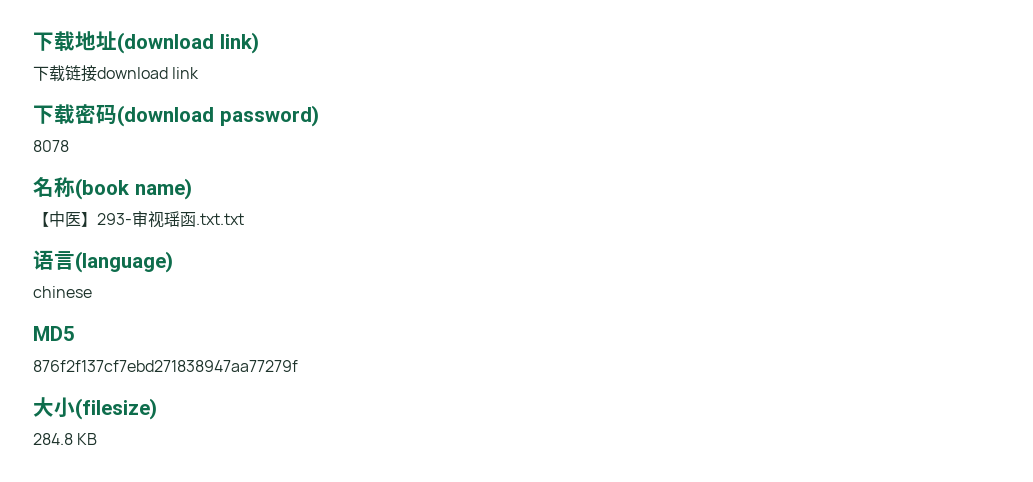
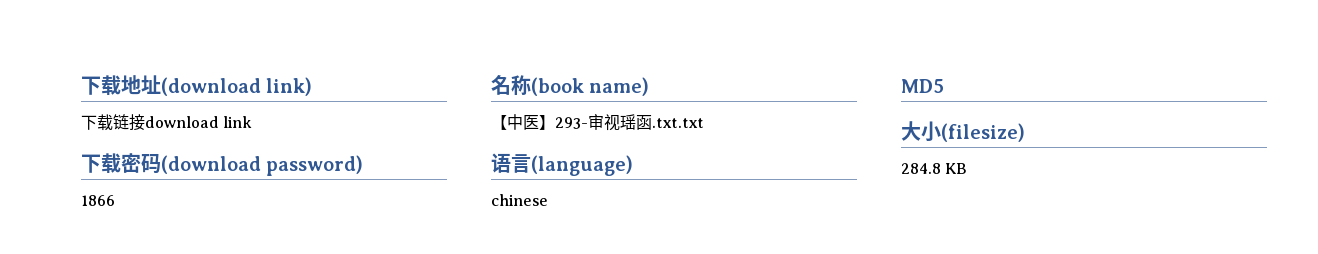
- 8078
+ 1866
- 876f2f137cf7ebd271838947aa77279f

